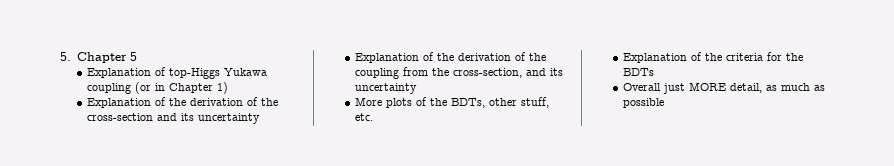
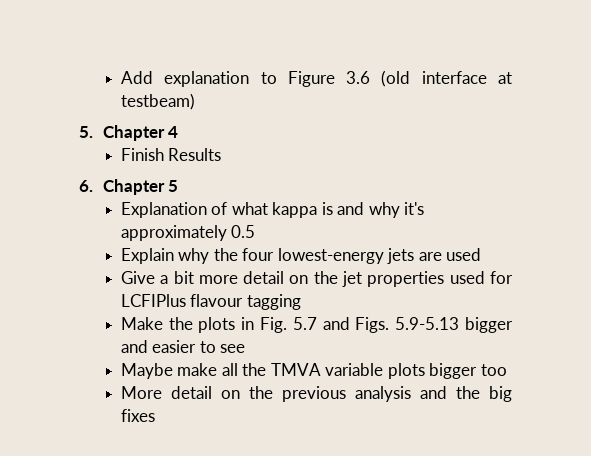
- 5. Chapter 5
- Explanation of top-Higgs Yukawa coupling (or in Chapter 1)
- Explanation of the derivation of the cross-section and its uncertainty
- Explanation of the derivation of the coupling from the cross-section, and its uncertainty
- More plots of the BDTs, other stuff, etc.
- Explanation of the criteria for the BDTs
- Overall just MORE detail, as much as possible
+ Add explanation to Figure 3.6 (old interface at testbeam)
+ 5. Chapter 4
+ Finish Results
+ 6. Chapter 5
+ Explanation of what kappa is and why it's approximately 0.5
+ Explain why the four lowest-energy jets are used
+ Give a bit more detail on the jet properties used for LCFIPlus flavour tagging
+ Make the plots in Fig. 5.7 and Figs. 5.9-5.13 bigger and easier to see
+ Maybe make all the TMVA variable plots bigger too
+ More detail on the previous analysis and the big fixes

